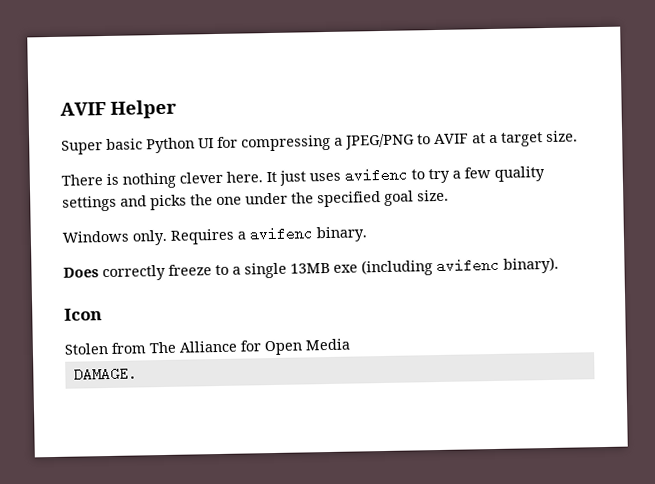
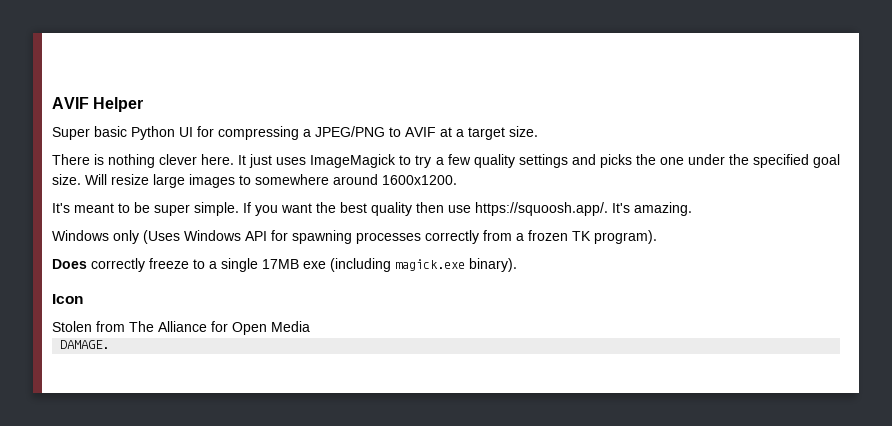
- It just uses avifenc to try a few quality settings and picks the one under the specified goal size.
- Windows only. Requires a avifenc binary.
+ It just uses ImageMagick to try a few quality settings and picks the one under the specified goal size. Will resize large images to somewhere around 1600x1200.
+ It's meant to be super simple. If you want the best quality then use https://squoosh.app/. It's amazing.
+ Windows only (Uses Windows API for spawning processes correctly from a frozen TK program).
- Does correctly freeze to a single 13MB exe (including avifenc binary).
+ Does correctly freeze to a single 17MB exe (including magick.exe binary).

